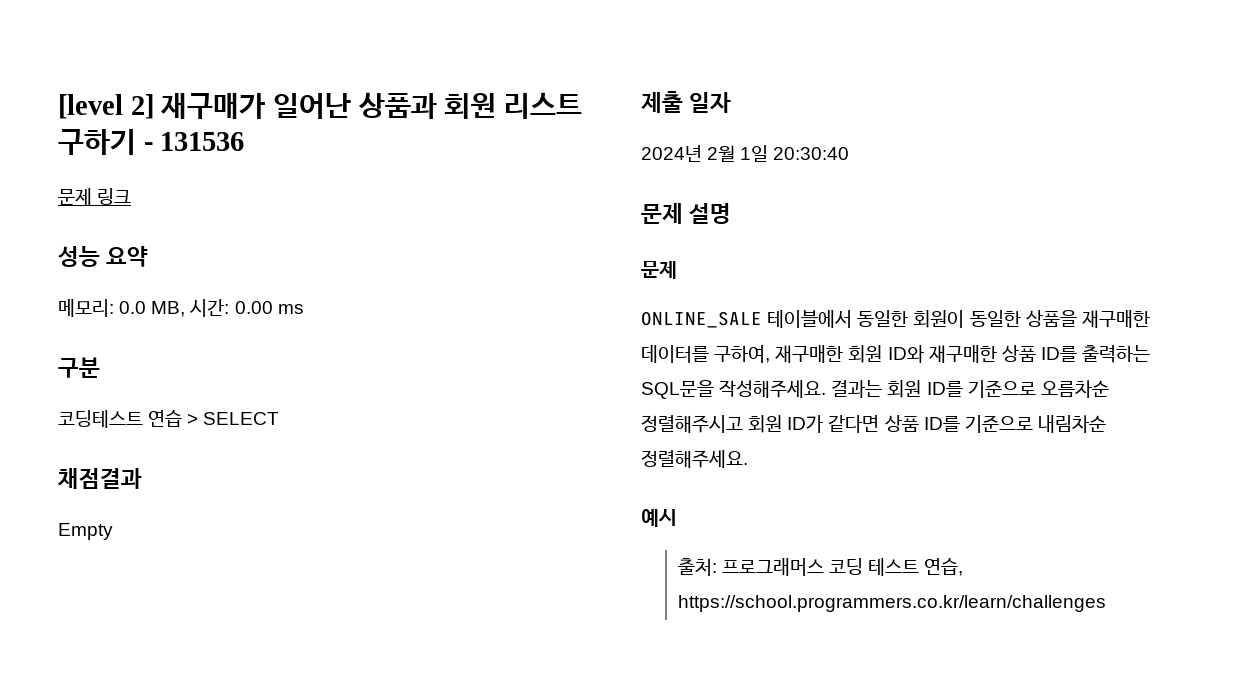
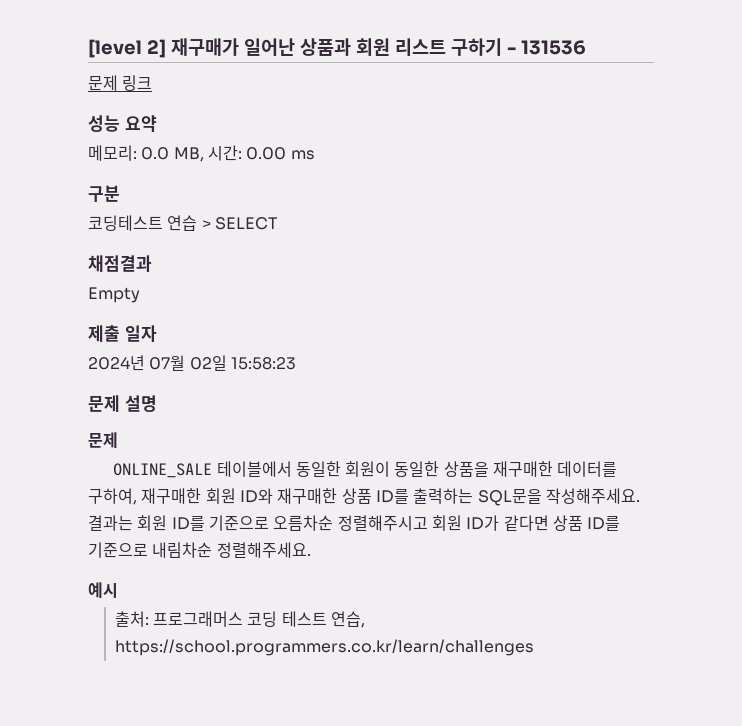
- 2024년 2월 1일 20:30:40
+ 2024년 07월 02일 15:58:23

